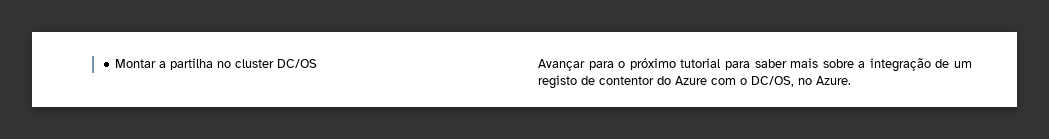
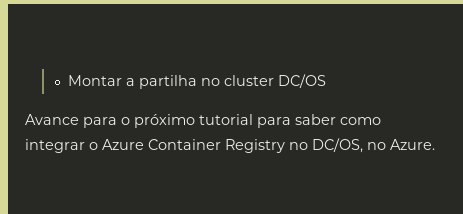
- Avançar para o próximo tutorial para saber mais sobre a integração de um registo de contentor do Azure com o DC/OS, no Azure.
+ Avance para o próximo tutorial para saber como integrar o Azure Container Registry no DC/OS, no Azure.

